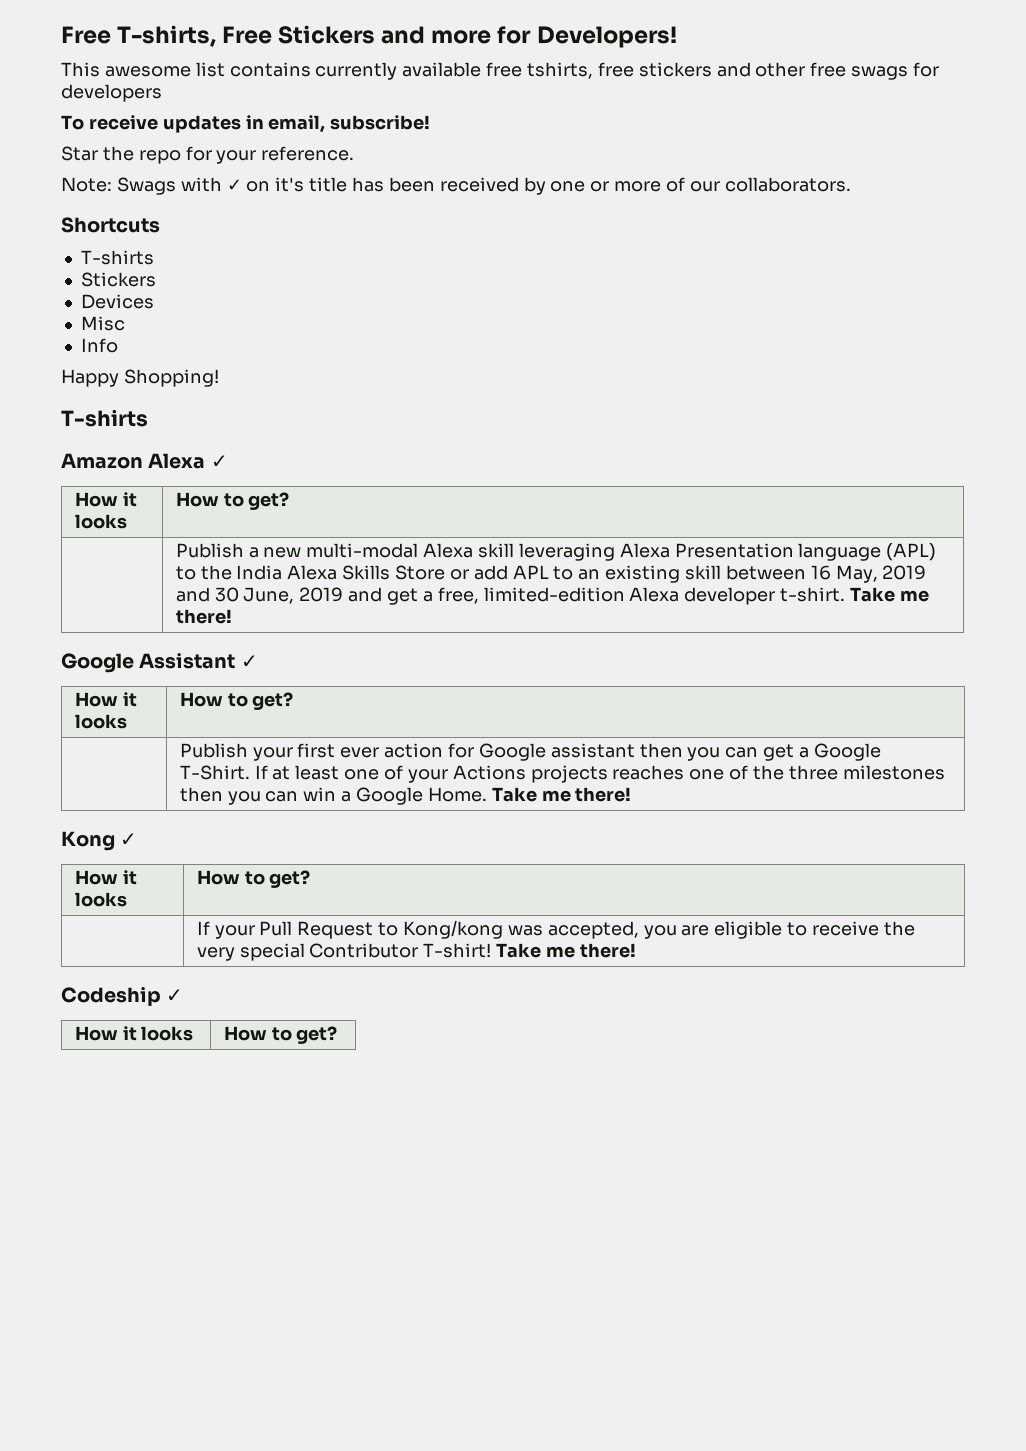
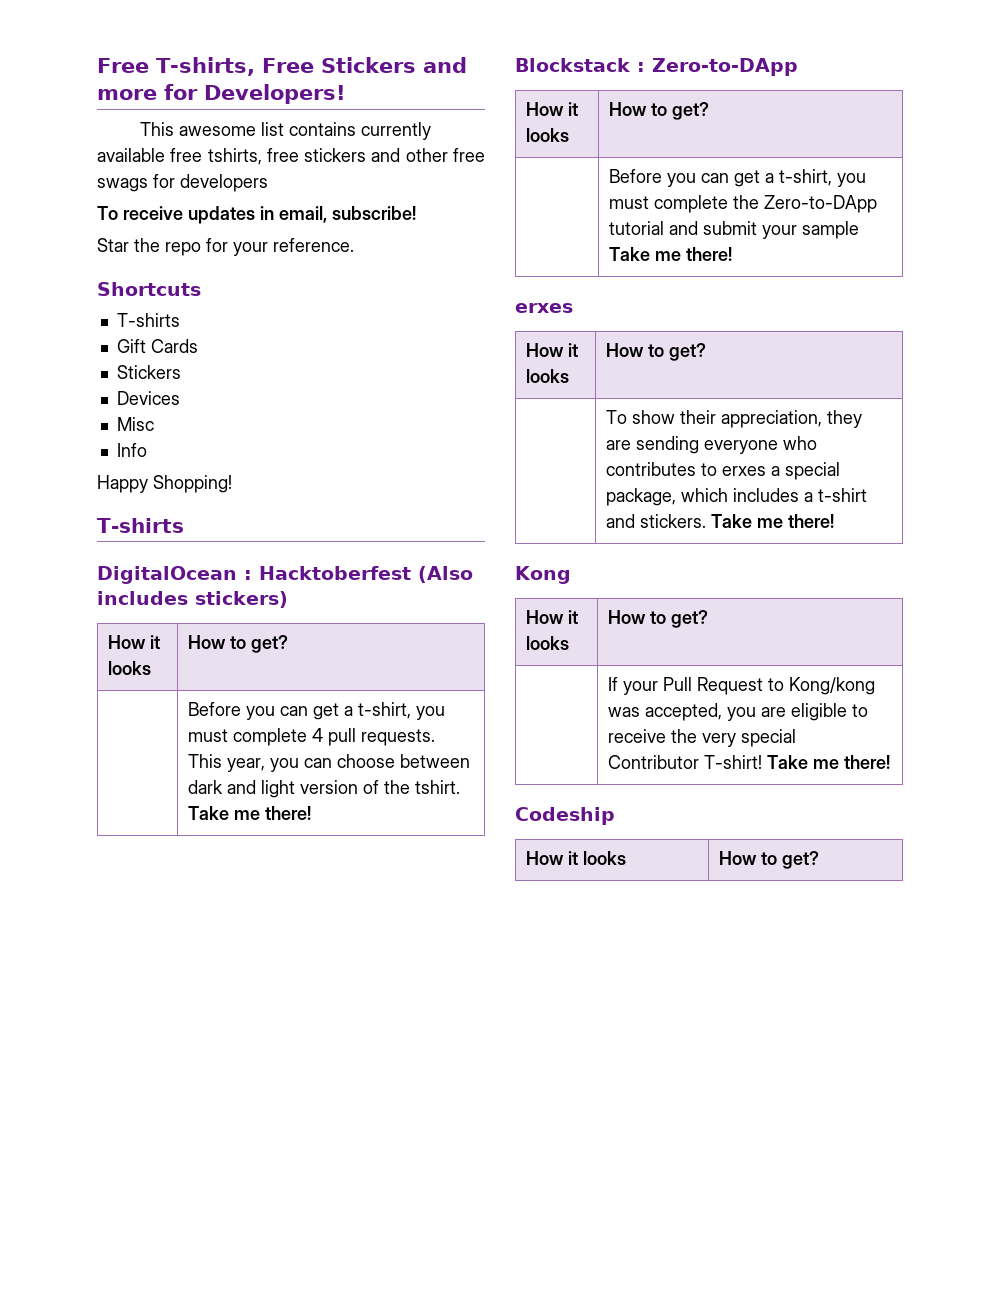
- Note: Swags with ✓ on it's title has been received by one or more of our collaborators.
+ Gift Cards
- Amazon Alexa ✓
+ DigitalOcean : Hacktoberfest (Also includes stickers)
  How it looks | How to get?
- | Publish a new multi-modal Alexa skill leveraging Alexa Presentation language (APL) to the India Alexa Skills Store or add APL to an existing skill between 16 May, 2019 and 30 June, 2019 and get a free, limited-edition Alexa developer t-shirt. Take me there!
- Google Assistant ✓
+ | Before you can get a t-shirt, you must complete 4 pull requests. This year, you can choose between dark and light version of the tshirt. Take me there!
+ Blockstack : Zero-to-DApp
  How it looks | How to get?
- | Publish your first ever action for Google assistant then you can get a Google T-Shirt. If at least one of your Actions projects reaches one of the three milestones then you can win a Google Home. Take me there!
+ | Before you can get a t-shirt, you must complete the Zero-to-DApp tutorial and submit your sample Take me there!
+ erxes
+ How it looks | How to get?
+ | To show their appreciation, they are sending everyone who contributes to erxes a special package, which includes a t-shirt and stickers. Take me there!
- Kong ✓
+ Kong
- Codeship ✓
+ Codeship

